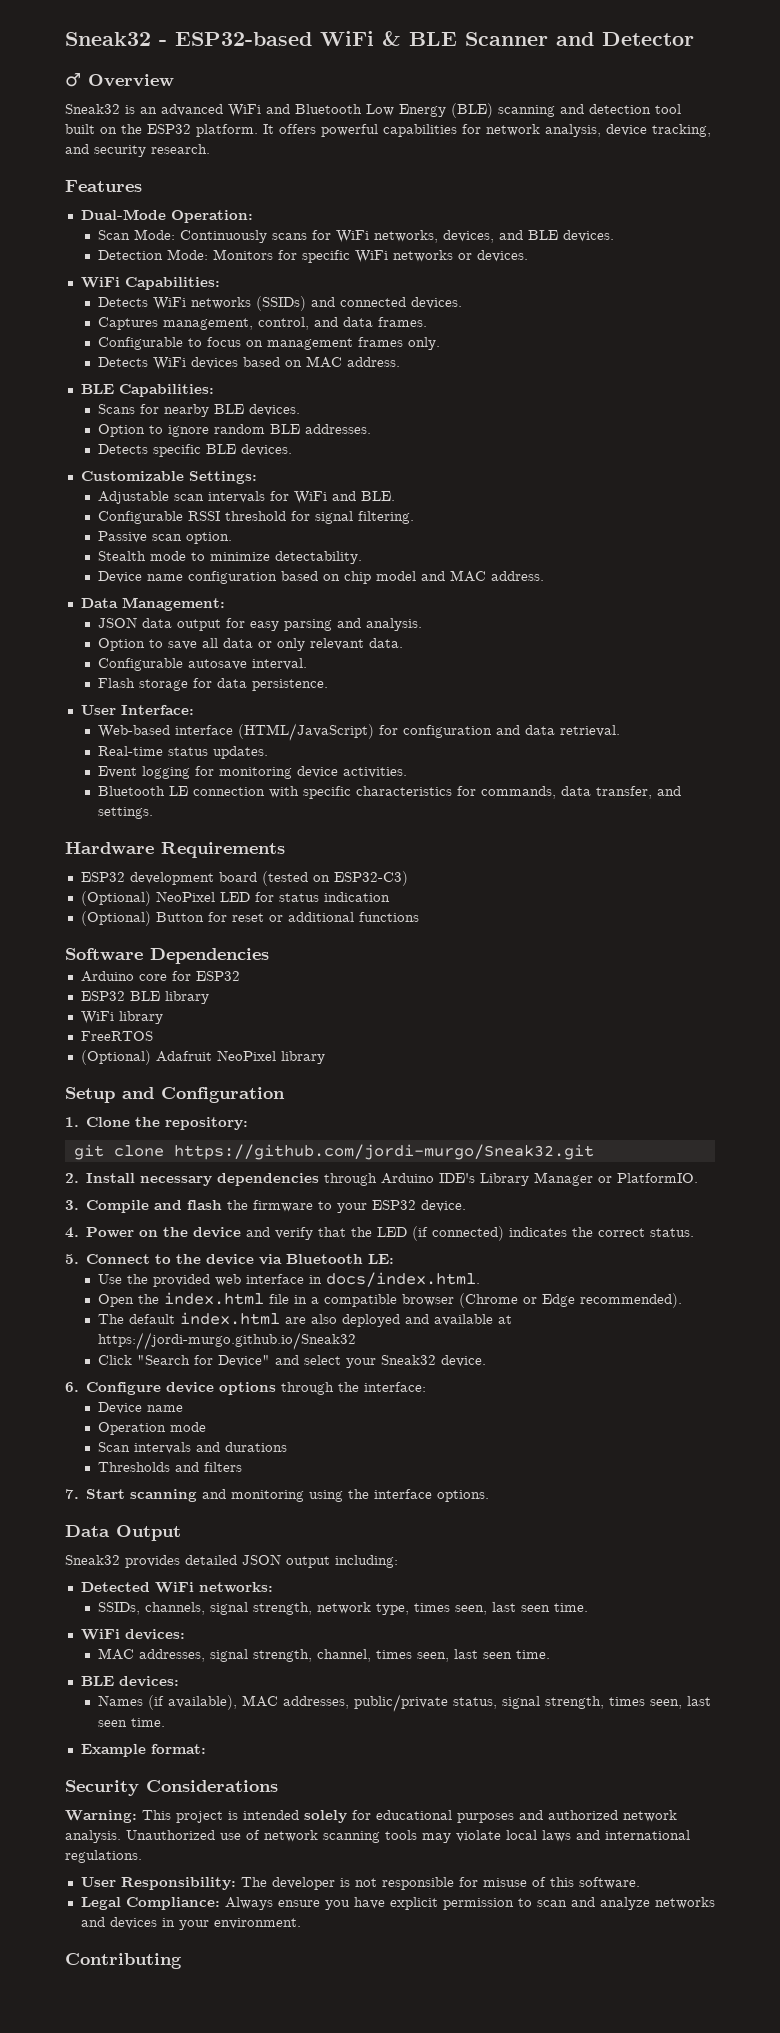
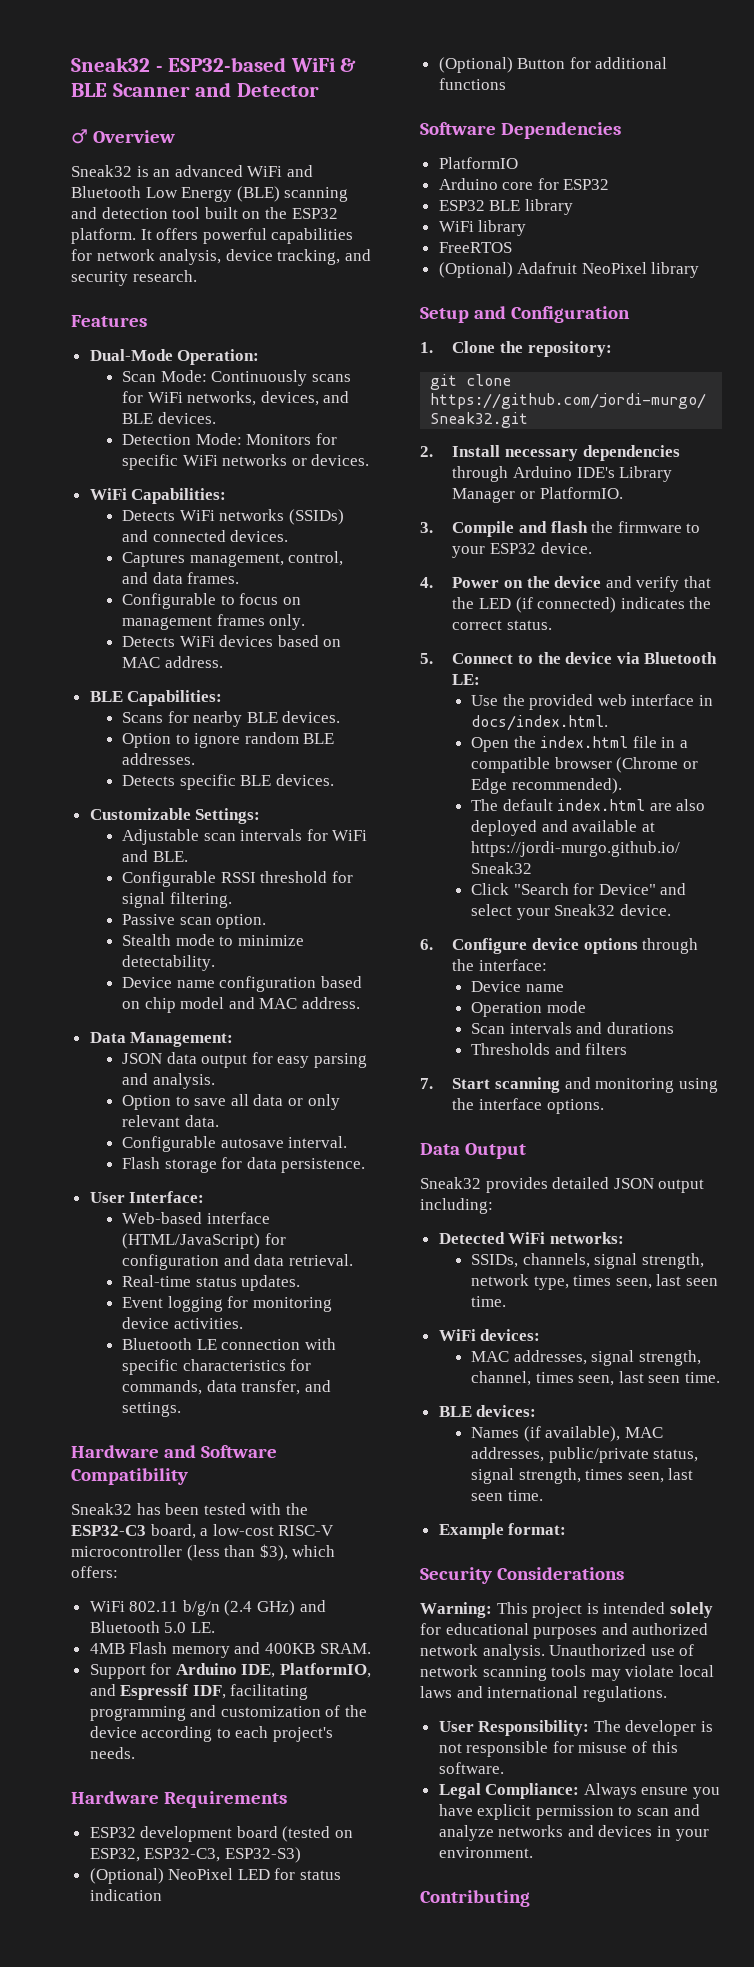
+ Hardware and Software Compatibility
+ Sneak32 has been tested with the ESP32-C3 board, a low-cost RISC-V microcontroller (less than $3), which offers:
+ WiFi 802.11 b/g/n (2.4 GHz) and Bluetooth 5.0 LE.
+ 4MB Flash memory and 400KB SRAM.
+ Support for Arduino IDE, PlatformIO, and Espressif IDF, facilitating programming and customization of the device according to each project's needs.
- ESP32 development board (tested on ESP32-C3)
+ ESP32 development board (tested on ESP32, ESP32-C3, ESP32-S3)
- (Optional) Button for reset or additional functions
+ (Optional) Button for additional functions
+ PlatformIO

